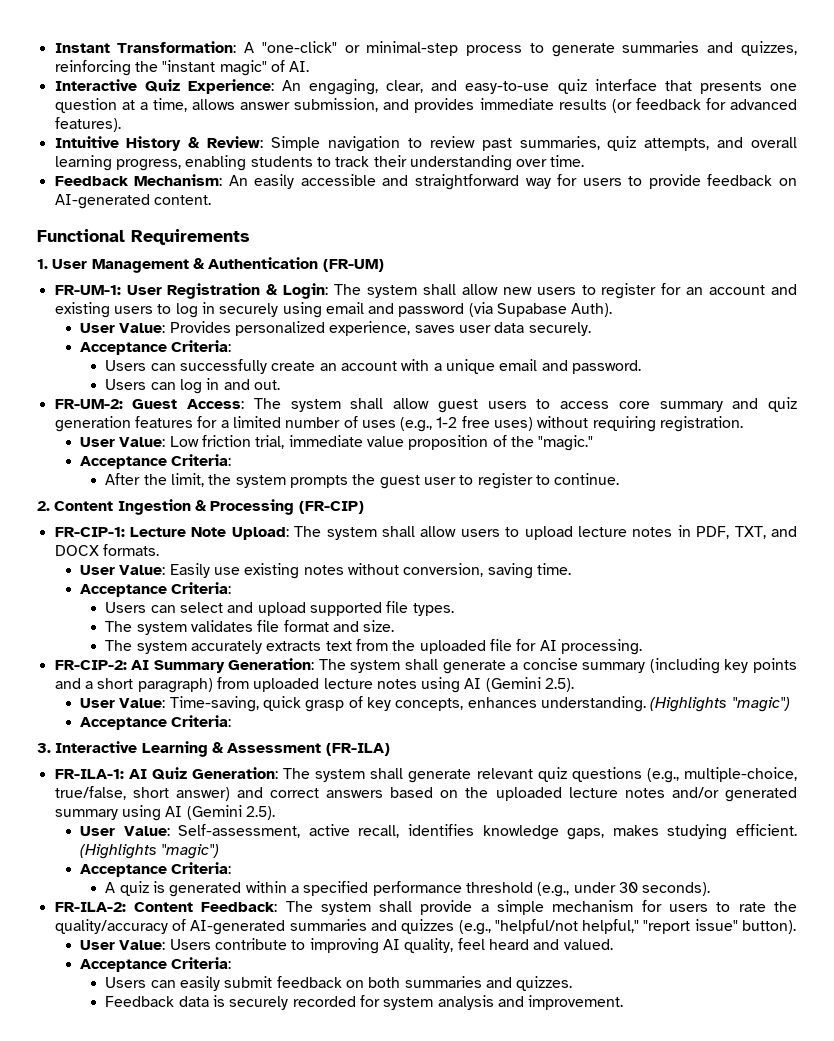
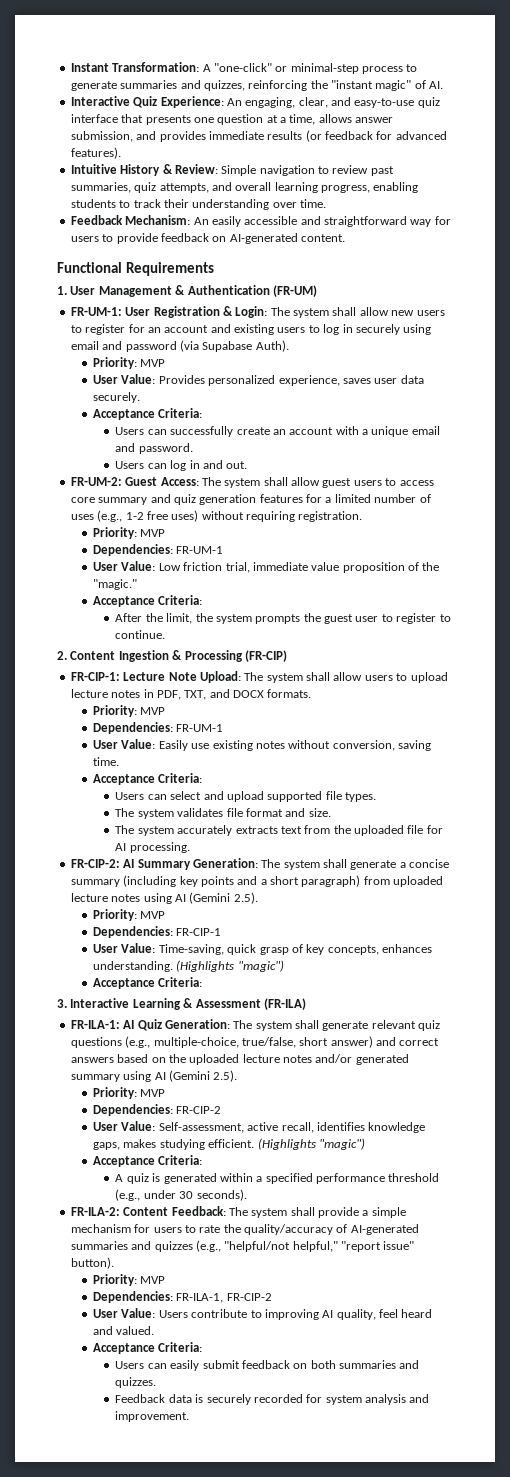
  FR-UM-1: User Registration & Login: The system shall allow new users to register for an account and existing users to log in securely using email and password (via Supabase Auth).
+ Priority: MVP
  FR-UM-2: Guest Access: The system shall allow guest users to access core summary and quiz generation features for a limited number of uses (e.g., 1-2 free uses) without requiring registration.
+ Priority: MVP
+ Dependencies: FR-UM-1
  FR-CIP-1: Lecture Note Upload: The system shall allow users to upload lecture notes in PDF, TXT, and DOCX formats.
+ Priority: MVP
+ Dependencies: FR-UM-1
  FR-CIP-2: AI Summary Generation: The system shall generate a concise summary (including key points and a short paragraph) from uploaded lecture notes using AI (Gemini 2.5).
+ Priority: MVP
+ Dependencies: FR-CIP-1
  FR-ILA-1: AI Quiz Generation: The system shall generate relevant quiz questions (e.g., multiple-choice, true/false, short answer) and correct answers based on the uploaded lecture notes and/or generated summary using AI (Gemini 2.5).
+ Priority: MVP
+ Dependencies: FR-CIP-2
  FR-ILA-2: Content Feedback: The system shall provide a simple mechanism for users to rate the quality/accuracy of AI-generated summaries and quizzes (e.g., "helpful/not helpful," "report issue" button).
+ Priority: MVP
+ Dependencies: FR-ILA-1, FR-CIP-2

